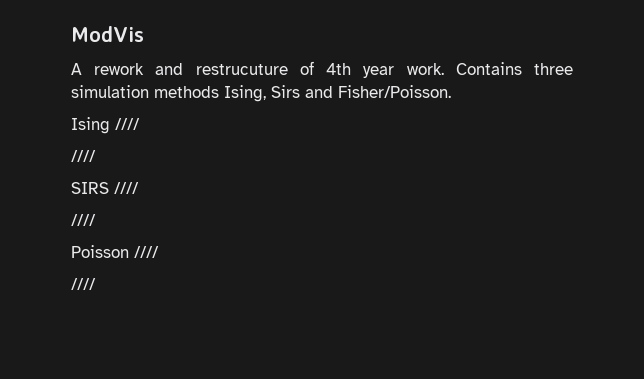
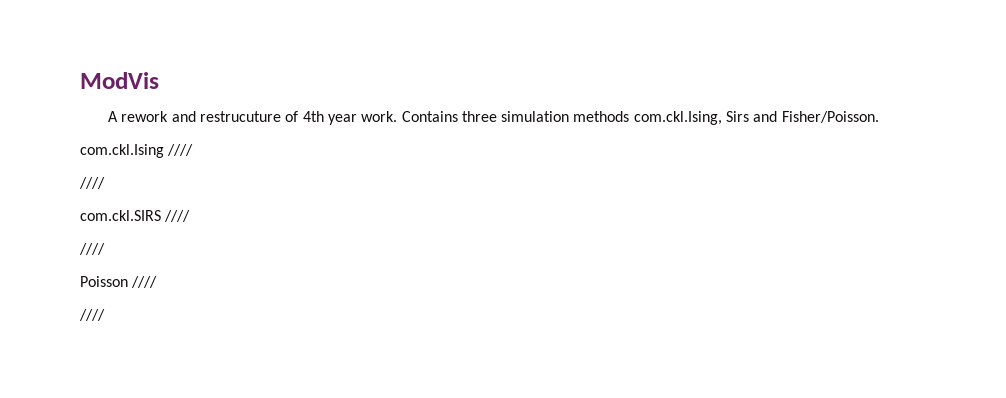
- Contains three simulation methods Ising, Sirs and Fisher/Poisson.
+ Contains three simulation methods com.ckl.Ising, Sirs and Fisher/Poisson.
- Ising ////
+ com.ckl.Ising ////
  ////
- SIRS ////
+ com.ckl.SIRS ////

